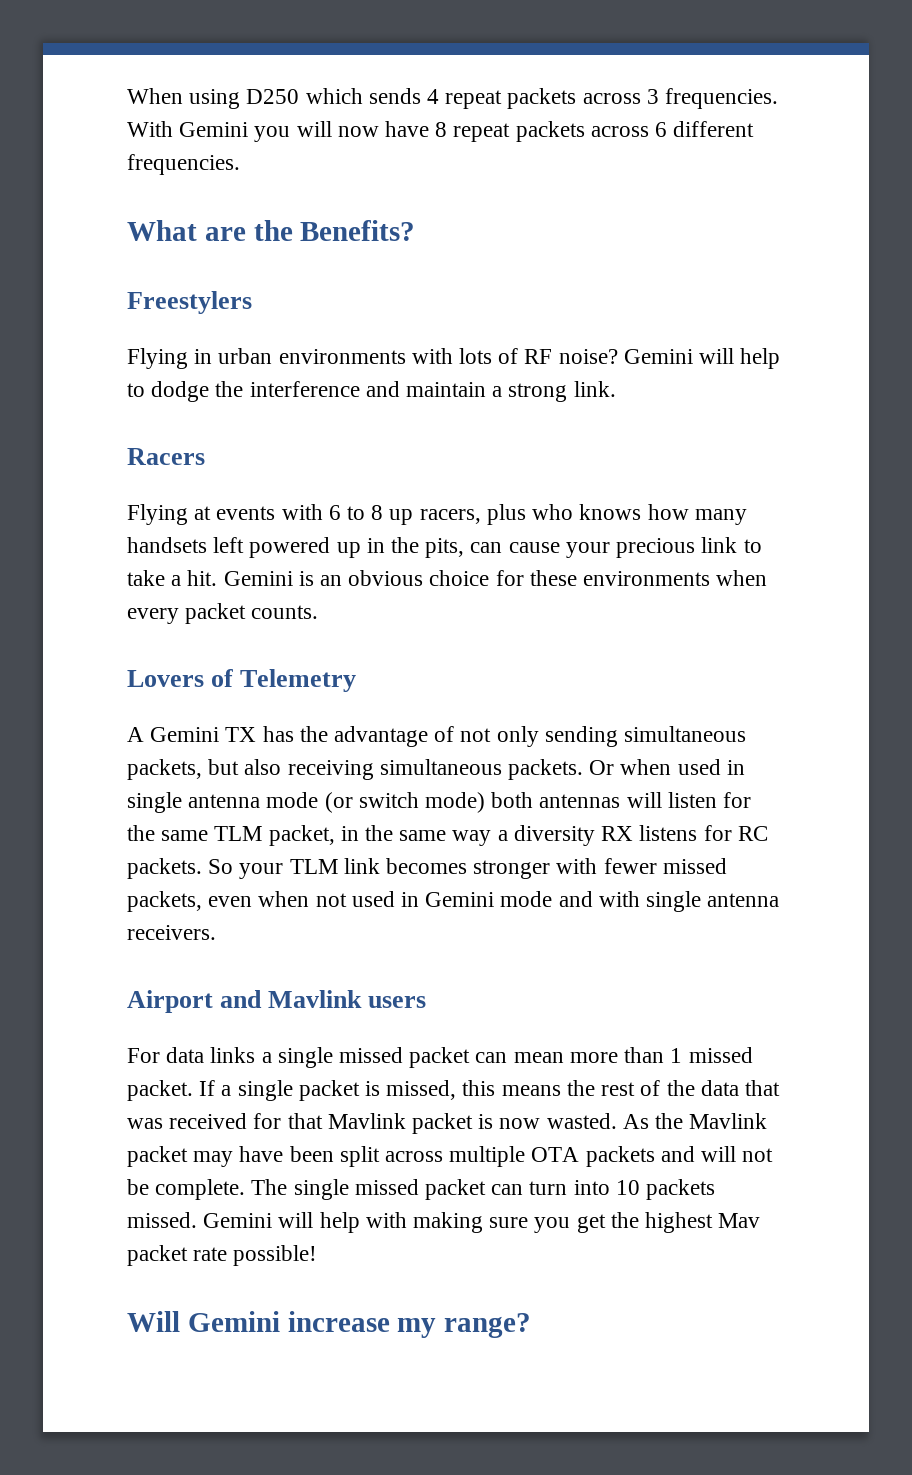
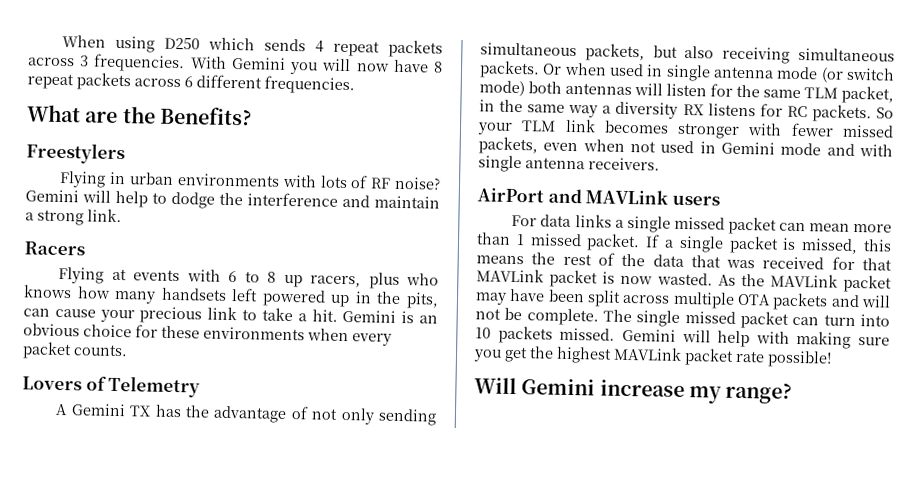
- Airport and Mavlink users
+ AirPort and MAVLink users
- If a single packet is missed, this means the rest of the data that was received for that Mavlink packet is now wasted.
+ If a single packet is missed, this means the rest of the data that was received for that MAVLink packet is now wasted.
- As the Mavlink packet may have been split across multiple OTA packets and will not be complete.
+ As the MAVLink packet may have been split across multiple OTA packets and will not be complete.
- Gemini will help with making sure you get the highest Mav packet rate possible!
+ Gemini will help with making sure you get the highest MAVLink packet rate possible!

